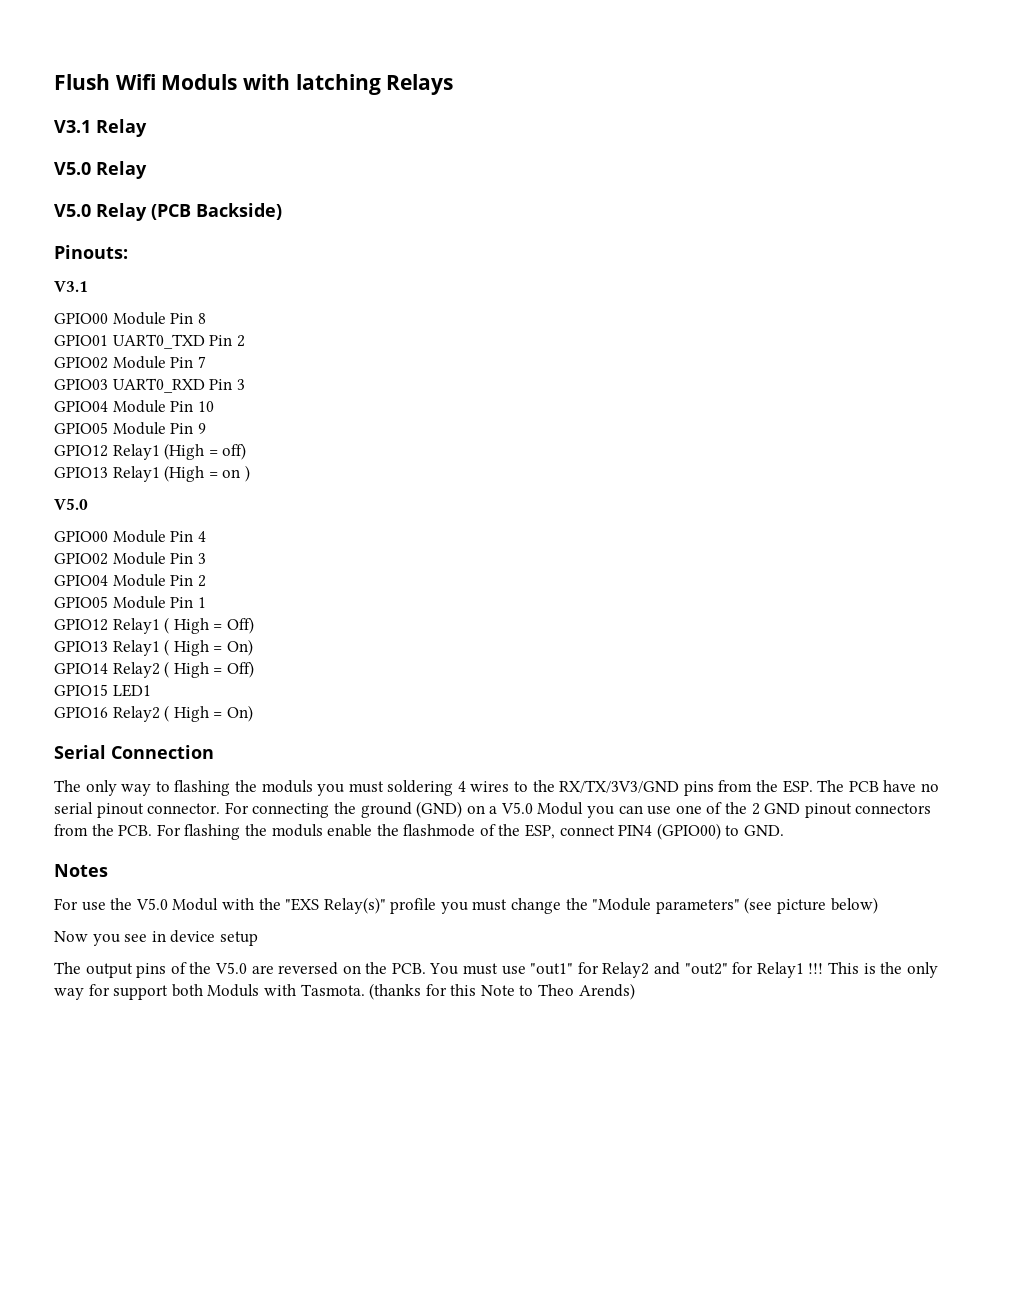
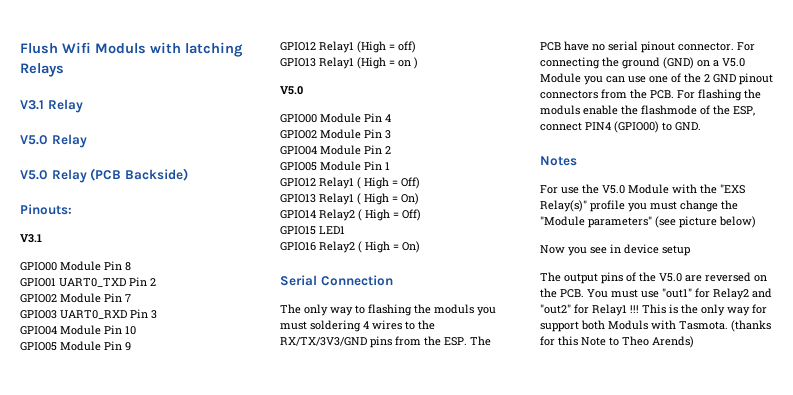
- For connecting the ground (GND) on a V5.0 Modul you can use one of the 2 GND pinout connectors from the PCB. For flashing the moduls enable the flashmode of the ESP, connect PIN4 (GPIO00) to GND.
+ For connecting the ground (GND) on a V5.0 Module you can use one of the 2 GND pinout connectors from the PCB. For flashing the moduls enable the flashmode of the ESP, connect PIN4 (GPIO00) to GND.
- For use the V5.0 Modul with the "EXS Relay(s)" profile you must change the "Module parameters" (see picture below)
+ For use the V5.0 Module with the "EXS Relay(s)" profile you must change the "Module parameters" (see picture below)

